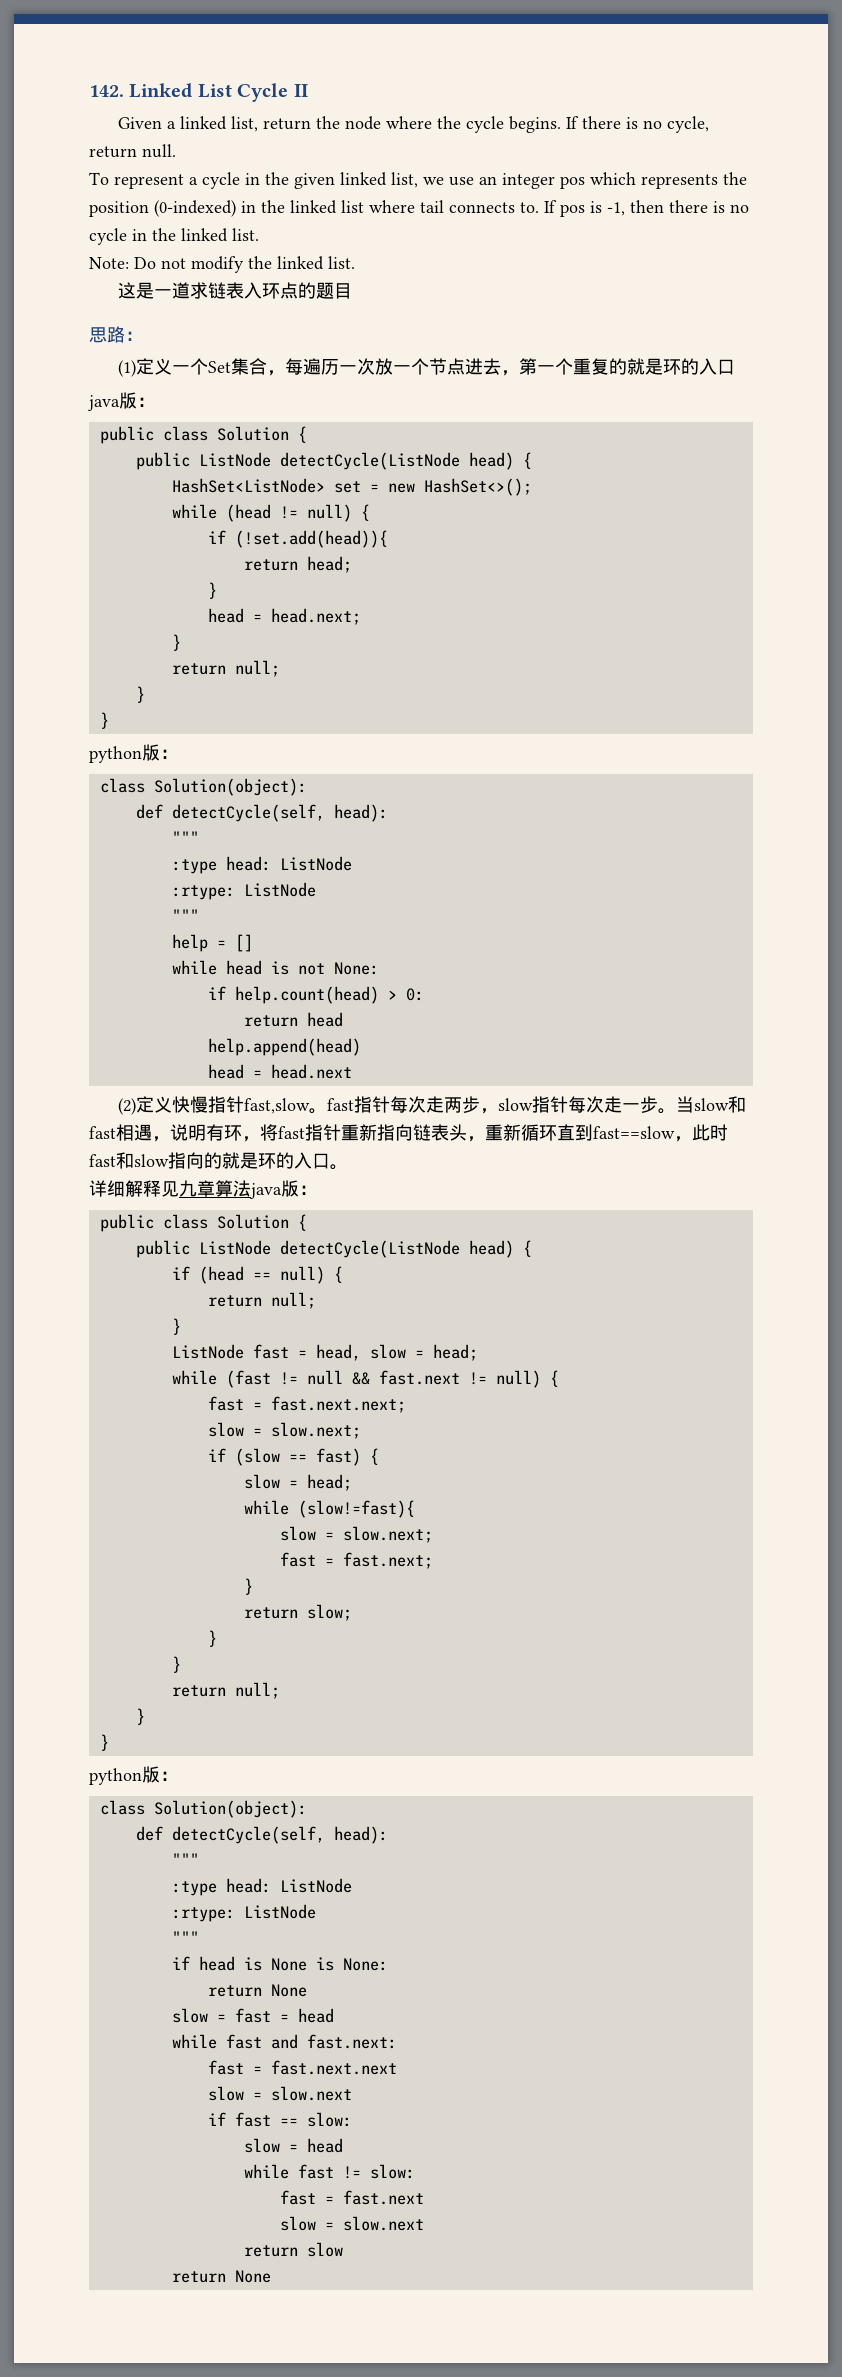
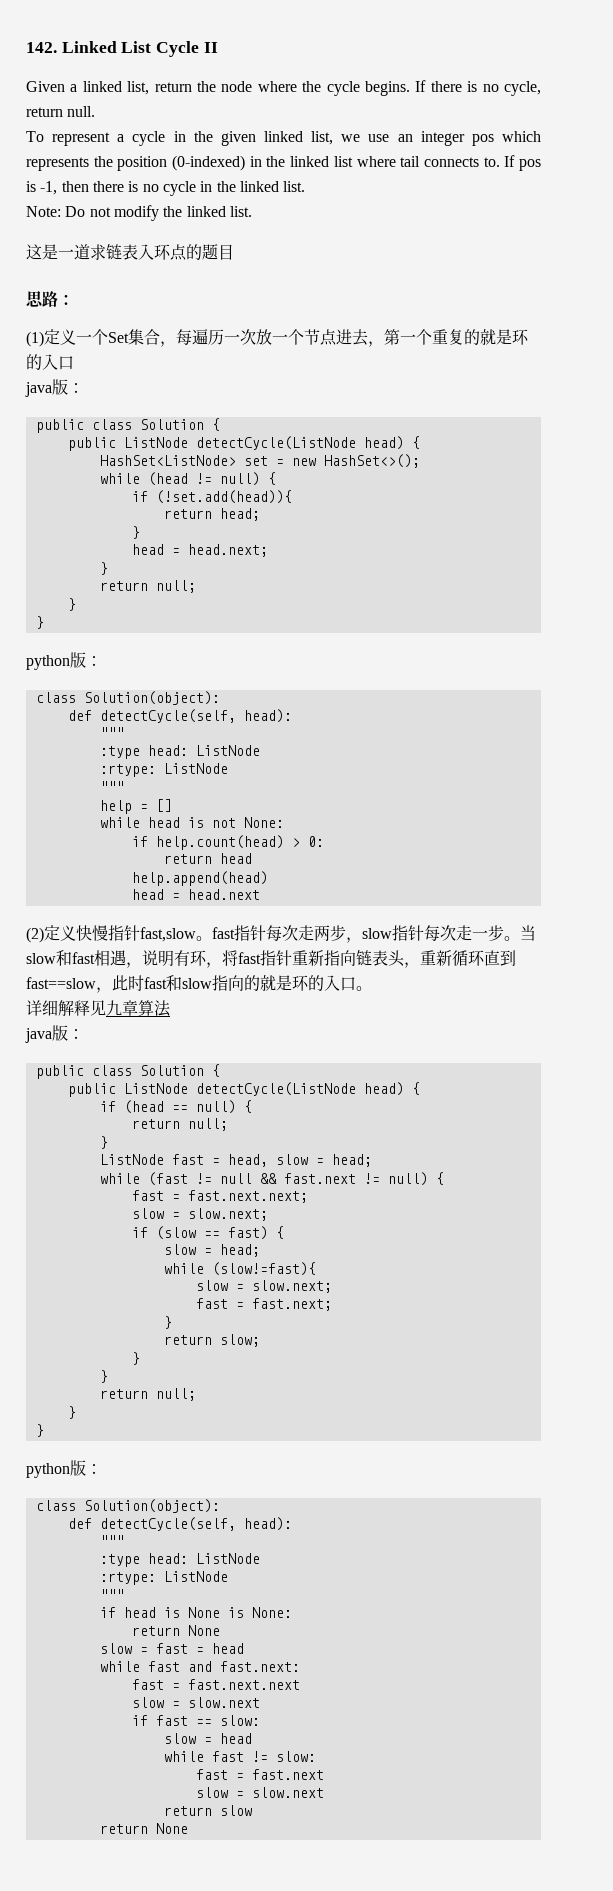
- 详细解释见九章算法java版：
+ 详细解释见九章算法
+ java版：

